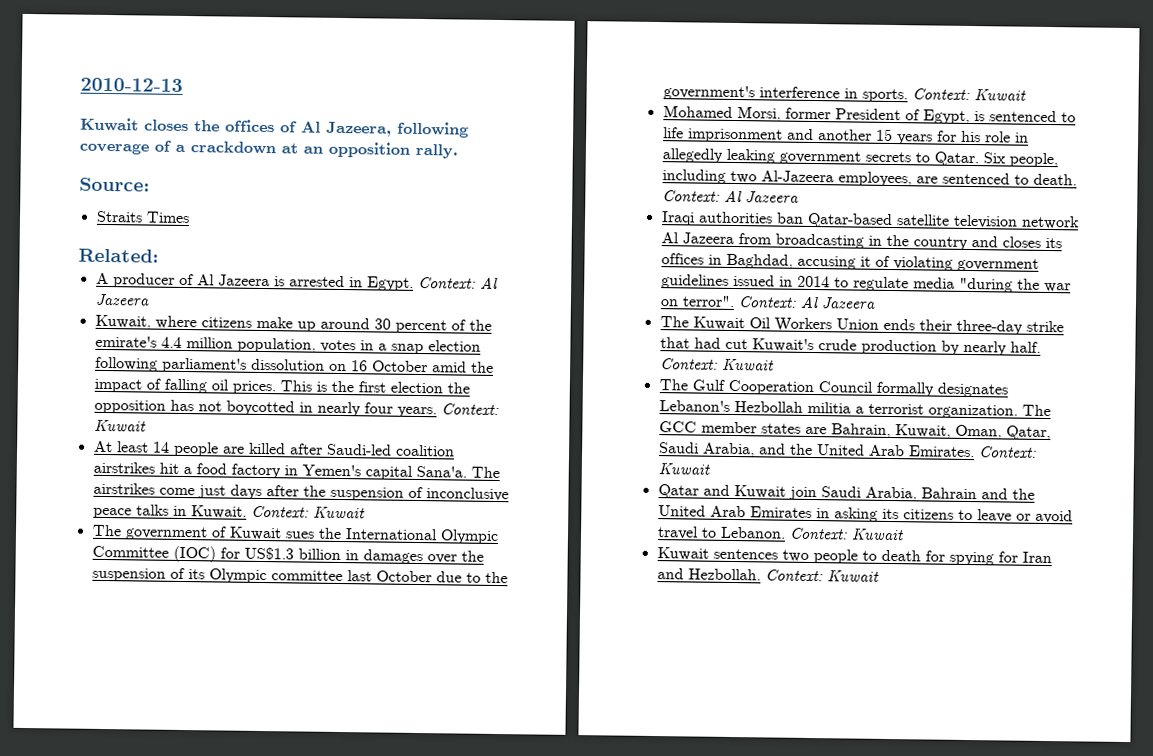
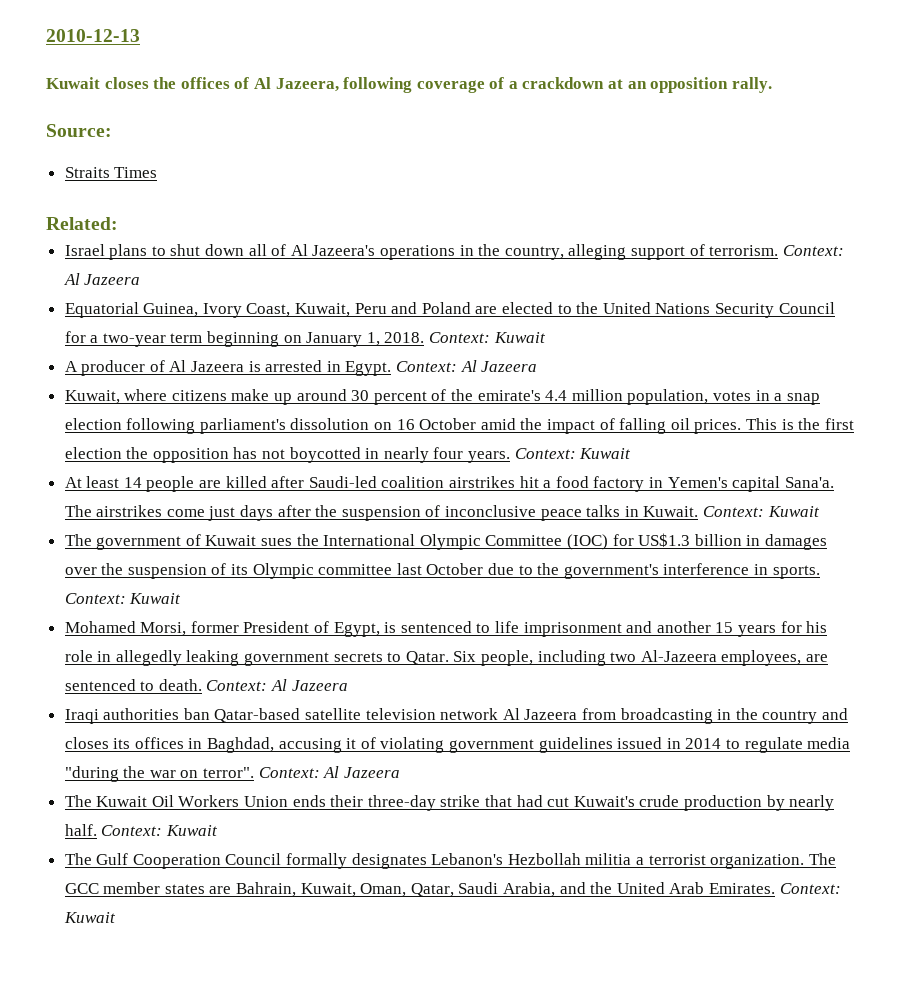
+ Israel plans to shut down all of Al Jazeera's operations in the country, alleging support of terrorism. Context: Al Jazeera
+ Equatorial Guinea, Ivory Coast, Kuwait, Peru and Poland are elected to the United Nations Security Council for a two-year term beginning on January 1, 2018. Context: Kuwait
- Qatar and Kuwait join Saudi Arabia, Bahrain and the United Arab Emirates in asking its citizens to leave or avoid travel to Lebanon. Context: Kuwait
- Kuwait sentences two people to death for spying for Iran and Hezbollah. Context: Kuwait

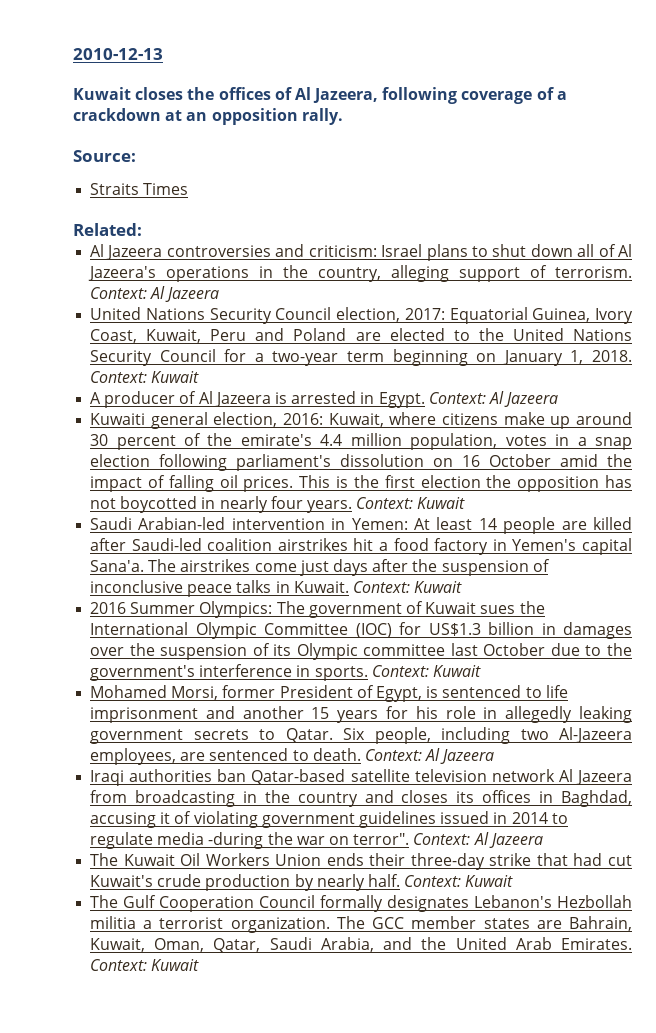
- Israel plans to shut down all of Al Jazeera's operations in the country, alleging support of terrorism.
+ Al Jazeera controversies and criticism: Israel plans to shut down all of Al Jazeera's operations in the country, alleging support of terrorism.
- Equatorial Guinea, Ivory Coast, Kuwait, Peru and Poland are elected to the United Nations Security Council for a two-year term beginning on January 1, 2018.
+ United Nations Security Council election, 2017: Equatorial Guinea, Ivory Coast, Kuwait, Peru and Poland are elected to the United Nations Security Council for a two-year term beginning on January 1, 2018.
- Kuwait, where citizens make up around 30 percent of the emirate's 4.4 million population, votes in a snap election following parliament's dissolution on 16 October amid the impact of falling oil prices.
+ Kuwaiti general election, 2016: Kuwait, where citizens make up around 30 percent of the emirate's 4.4 million population, votes in a snap election following parliament's dissolution on 16 October amid the impact of falling oil prices.
- At least 14 people are killed after Saudi-led coalition airstrikes hit a food factory in Yemen's capital Sana'a.
+ Saudi Arabian-led intervention in Yemen: At least 14 people are killed after Saudi-led coalition airstrikes hit a food factory in Yemen's capital Sana'a.
- The government of Kuwait sues the International Olympic Committee (IOC) for US$1.3 billion in damages over the suspension of its Olympic committee last October due to the government's interference in sports.
+ 2016 Summer Olympics: The government of Kuwait sues the International Olympic Committee (IOC) for US$1.3 billion in damages over the suspension of its Olympic committee last October due to the government's interference in sports.
- Iraqi authorities ban Qatar-based satellite television network Al Jazeera from broadcasting in the country and closes its offices in Baghdad, accusing it of violating government guidelines issued in 2014 to regulate media "during the war on terror".
+ Iraqi authorities ban Qatar-based satellite television network Al Jazeera from broadcasting in the country and closes its offices in Baghdad, accusing it of violating government guidelines issued in 2014 to regulate media -during the war on terror".

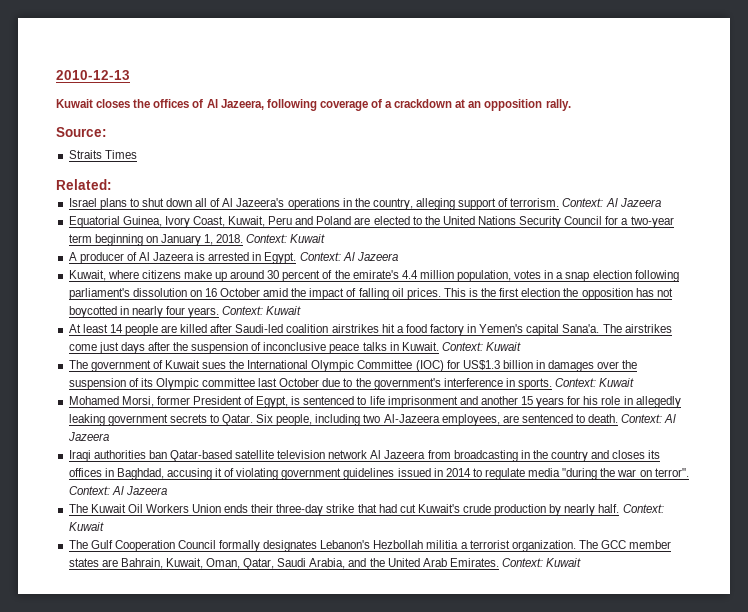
- Al Jazeera controversies and criticism: Israel plans to shut down all of Al Jazeera's operations in the country, alleging support of terrorism.
+ Israel plans to shut down all of Al Jazeera's operations in the country, alleging support of terrorism.
- United Nations Security Council election, 2017: Equatorial Guinea, Ivory Coast, Kuwait, Peru and Poland are elected to the United Nations Security Council for a two-year term beginning on January 1, 2018.
+ Equatorial Guinea, Ivory Coast, Kuwait, Peru and Poland are elected to the United Nations Security Council for a two-year term beginning on January 1, 2018.
- Kuwaiti general election, 2016: Kuwait, where citizens make up around 30 percent of the emirate's 4.4 million population, votes in a snap election following parliament's dissolution on 16 October amid the impact of falling oil prices.
+ Kuwait, where citizens make up around 30 percent of the emirate's 4.4 million population, votes in a snap election following parliament's dissolution on 16 October amid the impact of falling oil prices.
- Saudi Arabian-led intervention in Yemen: At least 14 people are killed after Saudi-led coalition airstrikes hit a food factory in Yemen's capital Sana'a.
+ At least 14 people are killed after Saudi-led coalition airstrikes hit a food factory in Yemen's capital Sana'a.
- 2016 Summer Olympics: The government of Kuwait sues the International Olympic Committee (IOC) for US$1.3 billion in damages over the suspension of its Olympic committee last October due to the government's interference in sports.
+ The government of Kuwait sues the International Olympic Committee (IOC) for US$1.3 billion in damages over the suspension of its Olympic committee last October due to the government's interference in sports.
- Iraqi authorities ban Qatar-based satellite television network Al Jazeera from broadcasting in the country and closes its offices in Baghdad, accusing it of violating government guidelines issued in 2014 to regulate media -during the war on terror".
+ Iraqi authorities ban Qatar-based satellite television network Al Jazeera from broadcasting in the country and closes its offices in Baghdad, accusing it of violating government guidelines issued in 2014 to regulate media "during the war on terror".

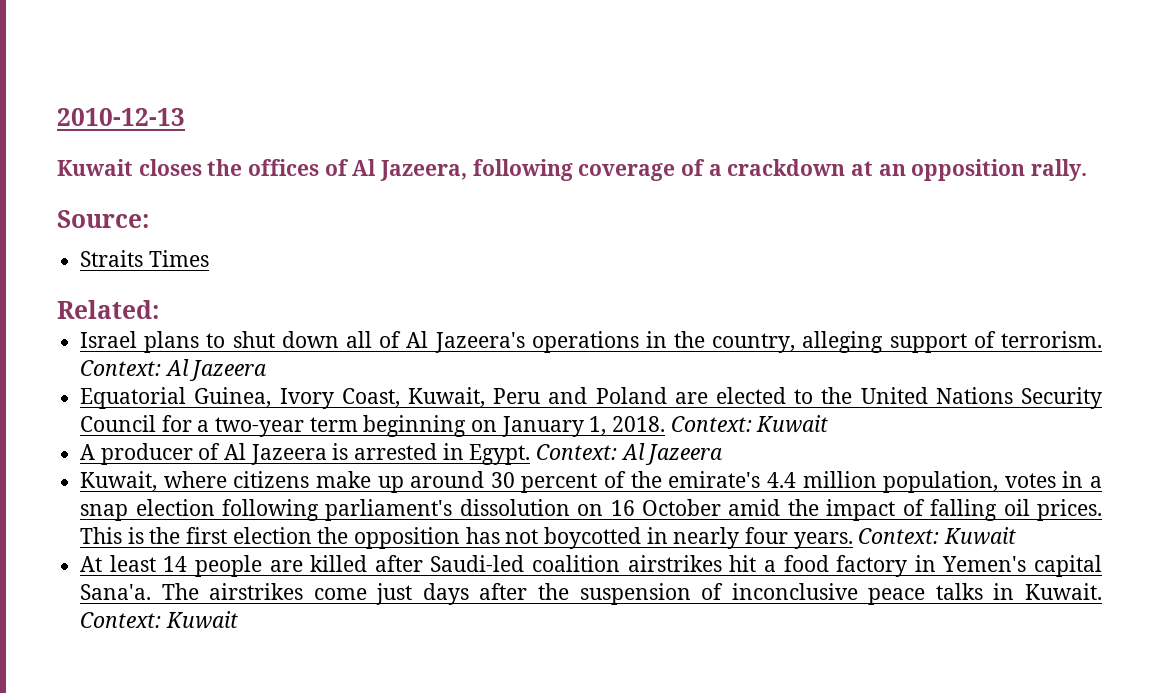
- The government of Kuwait sues the International Olympic Committee (IOC) for US$1.3 billion in damages over the suspension of its Olympic committee last October due to the government's interference in sports. Context: Kuwait
- Mohamed Morsi, former President of Egypt, is sentenced to life imprisonment and another 15 years for his role in allegedly leaking government secrets to Qatar. Six people, including two Al-Jazeera employees, are sentenced to death. Context: Al Jazeera
- Iraqi authorities ban Qatar-based satellite television network Al Jazeera from broadcasting in the country and closes its offices in Baghdad, accusing it of violating government guidelines issued in 2014 to regulate media "during the war on terror". Context: Al Jazeera
- The Kuwait Oil Workers Union ends their three-day strike that had cut Kuwait's crude production by nearly half. Context: Kuwait
- The Gulf Cooperation Council formally designates Lebanon's Hezbollah militia a terrorist organization. The GCC member states are Bahrain, Kuwait, Oman, Qatar, Saudi Arabia, and the United Arab Emirates. Context: Kuwait

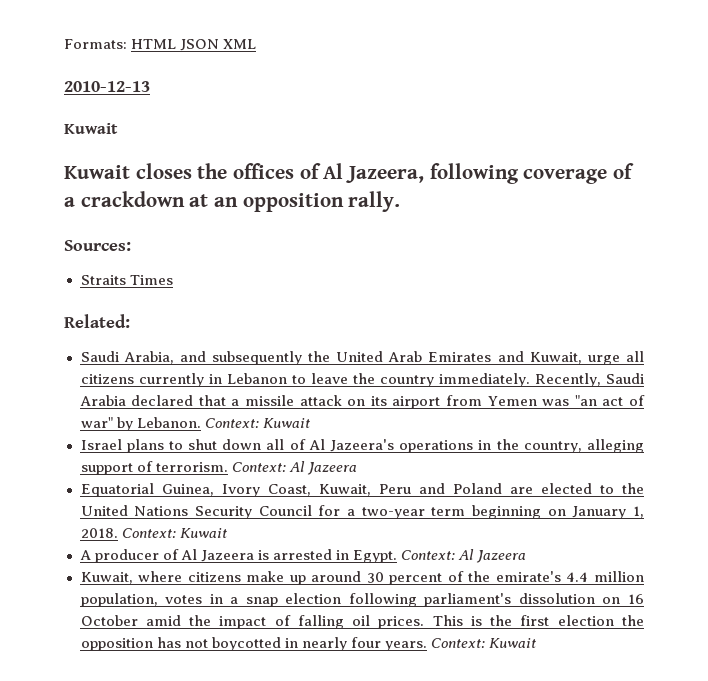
+ Formats: HTML JSON XML
  2010-12-13
+ Kuwait
- Source:
+ Sources:
+ Saudi Arabia, and subsequently the United Arab Emirates and Kuwait, urge all citizens currently in Lebanon to leave the country immediately. Recently, Saudi Arabia declared that a missile attack on its airport from Yemen was "an act of war" by Lebanon. Context: Kuwait
- At least 14 people are killed after Saudi-led coalition airstrikes hit a food factory in Yemen's capital Sana'a. The airstrikes come just days after the suspension of inconclusive peace talks in Kuwait. Context: Kuwait

